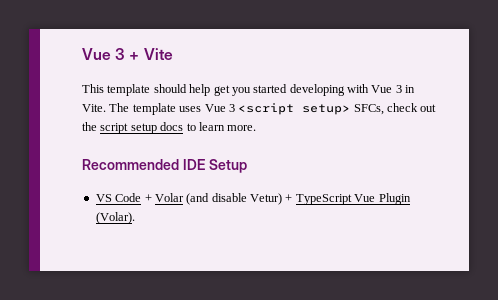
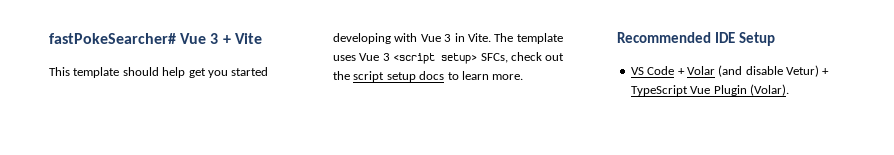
- Vue 3 + Vite
+ fastPokeSearcher# Vue 3 + Vite

